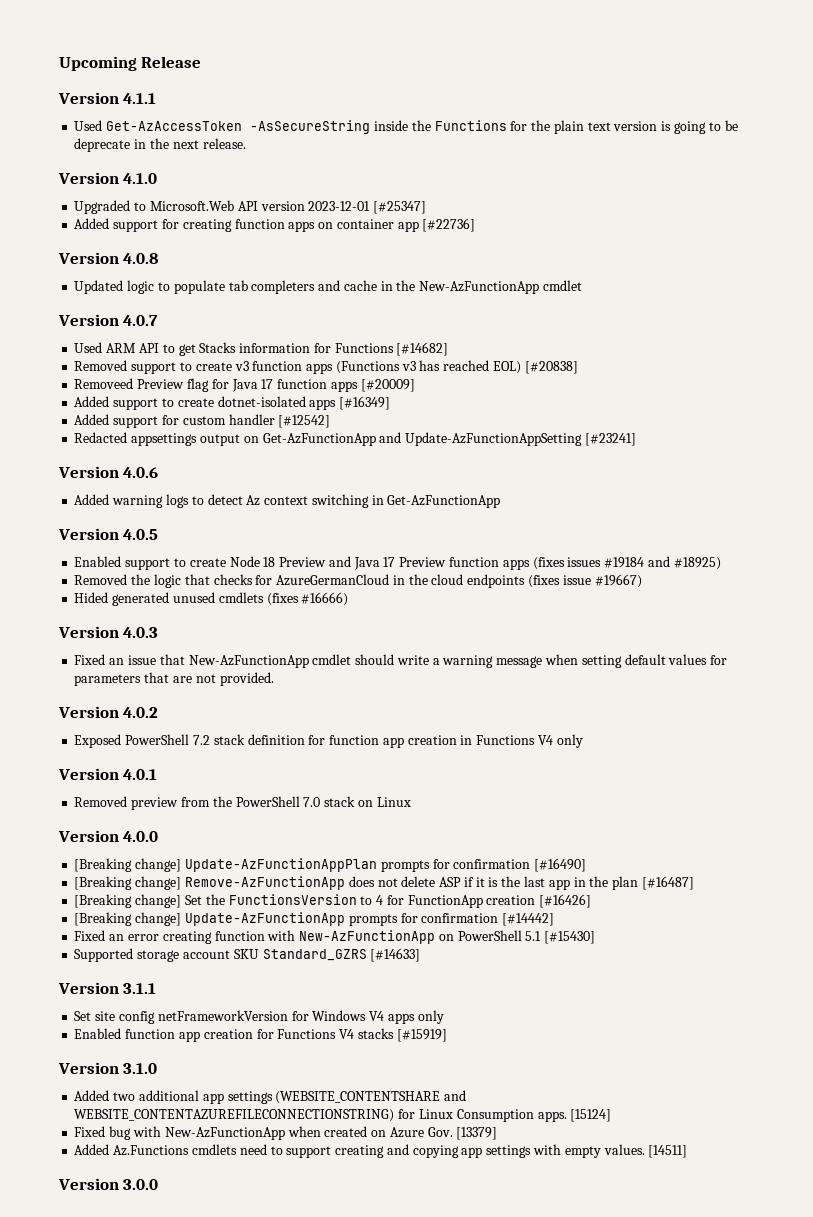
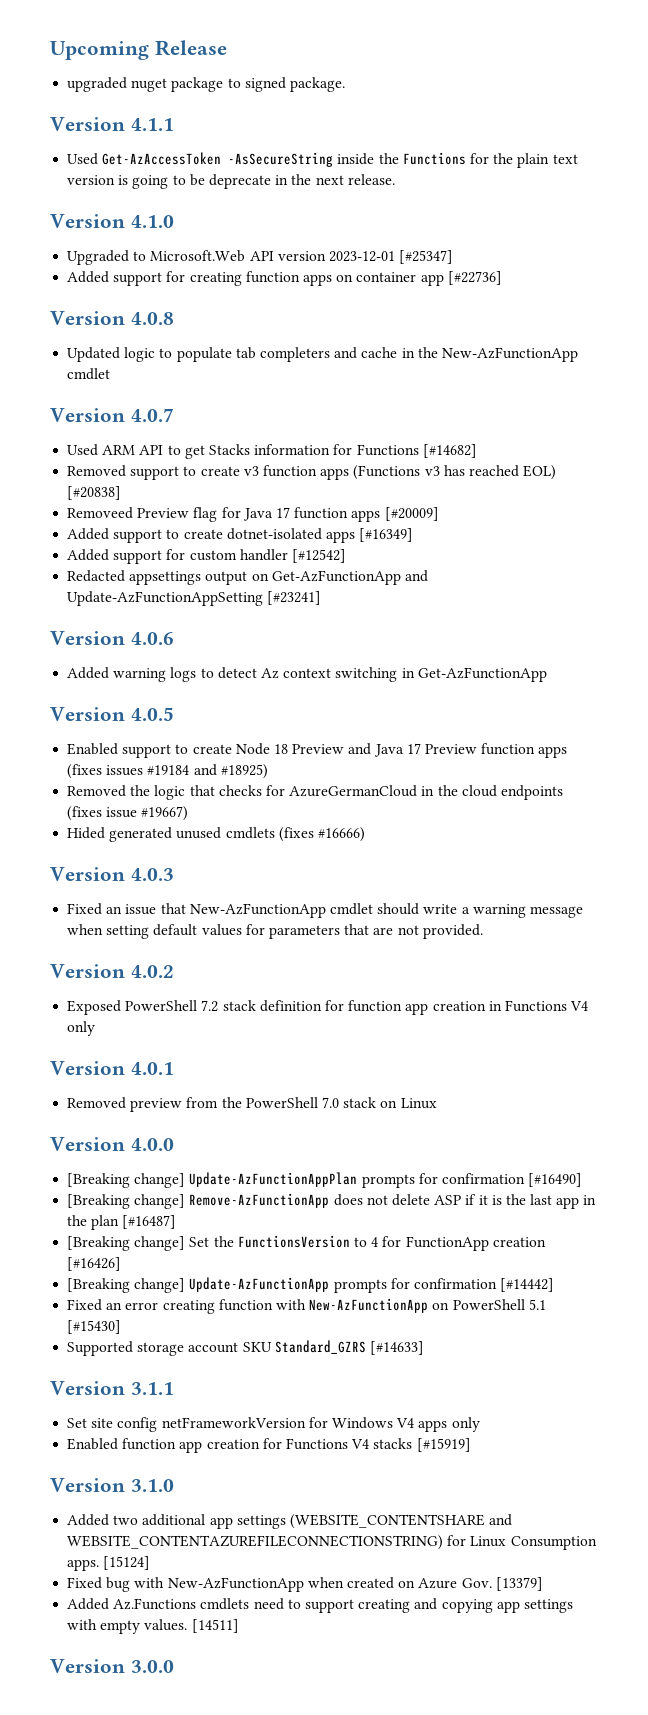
+ upgraded nuget package to signed package.

